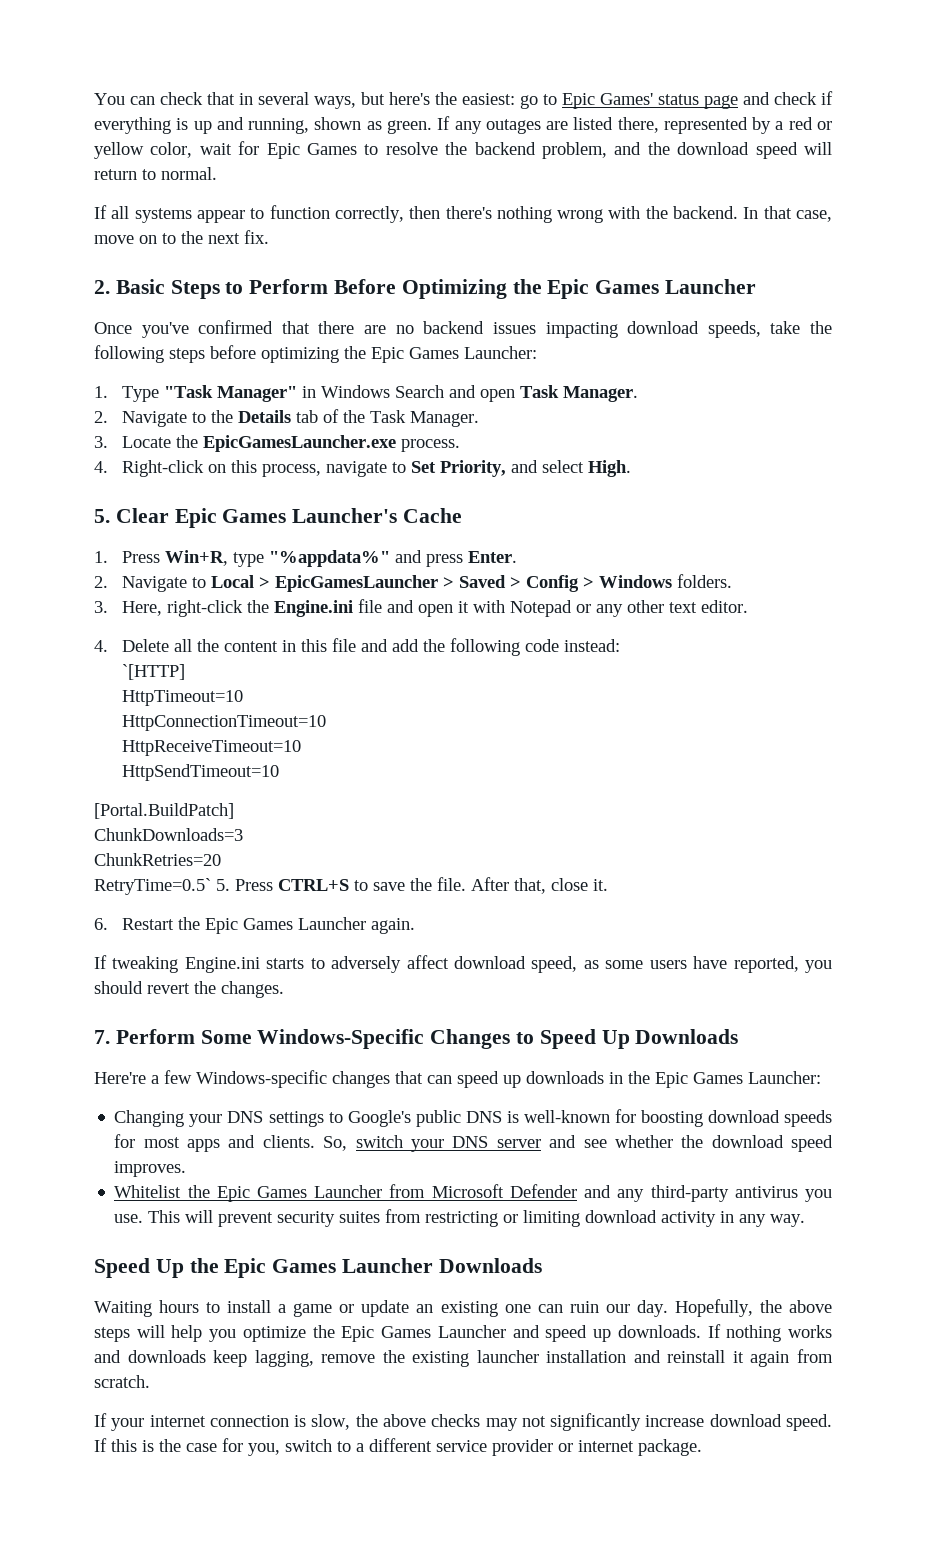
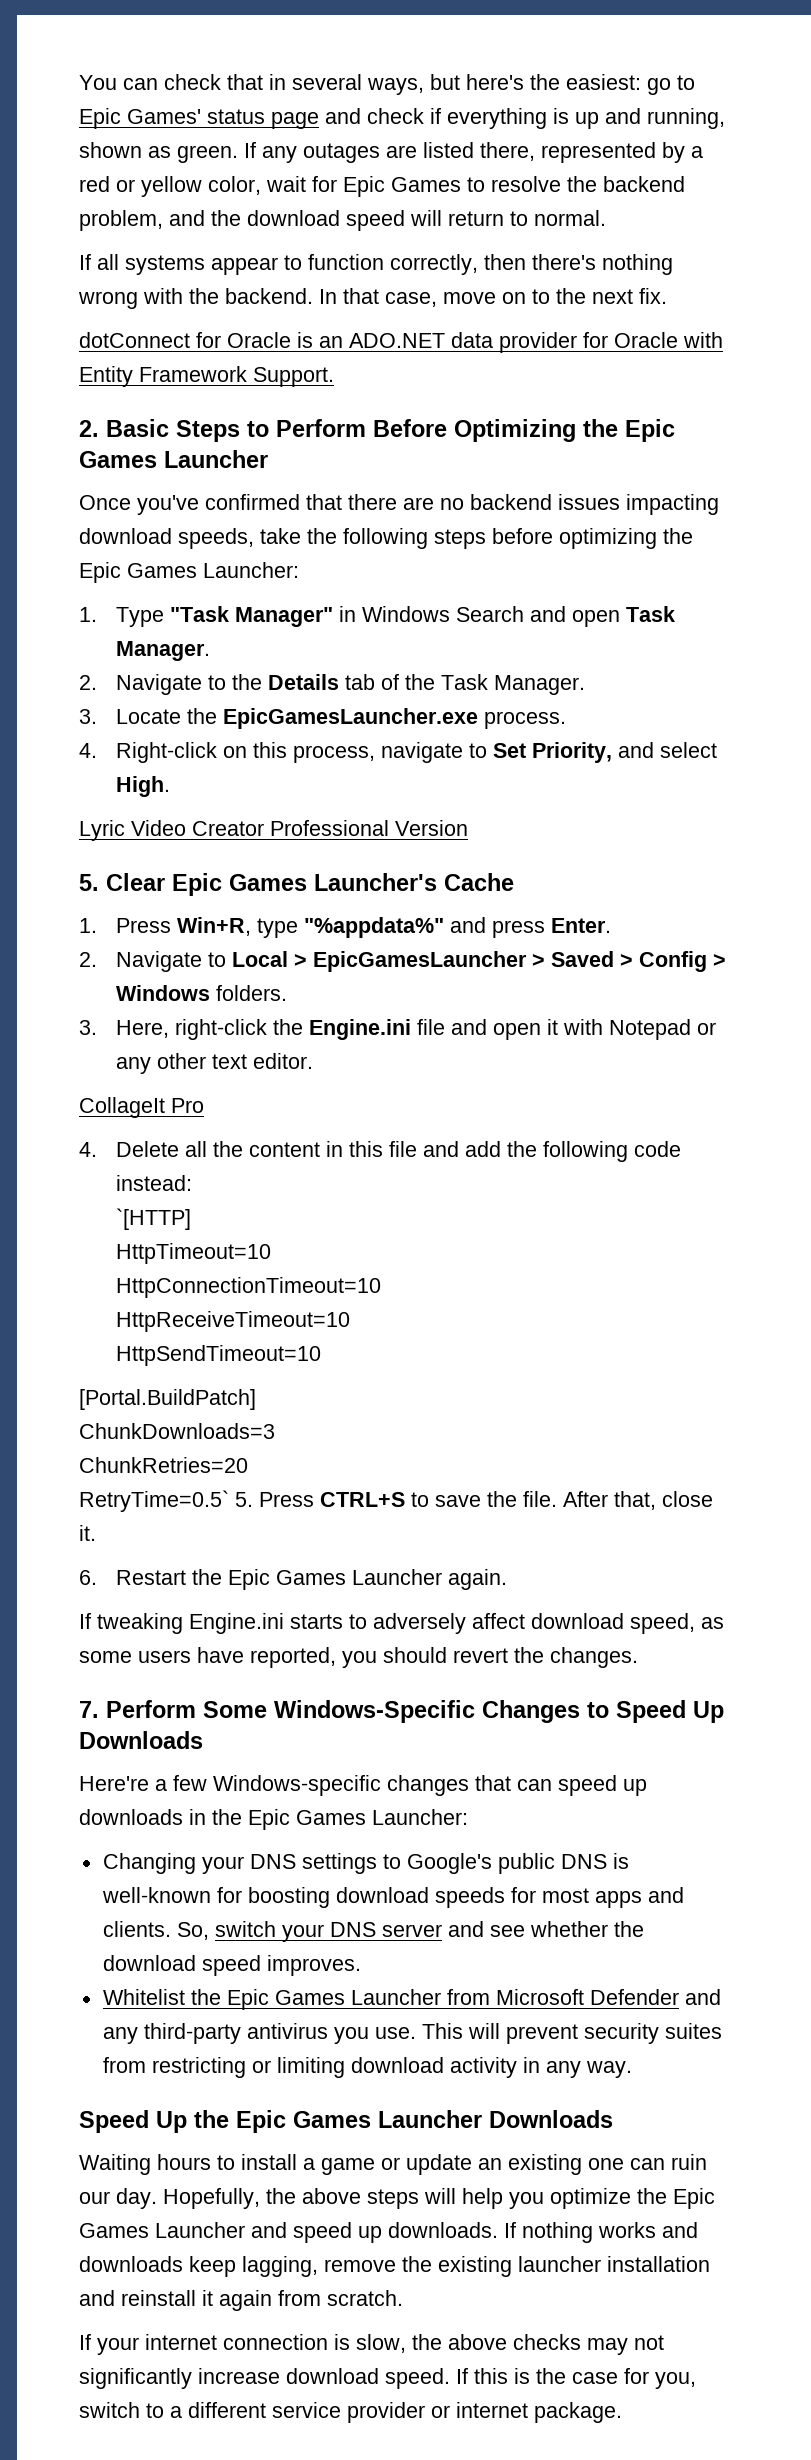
+ dotConnect for Oracle is an ADO.NET data provider for Oracle with Entity Framework Support.
+ Lyric Video Creator Professional Version
+ CollageIt Pro

